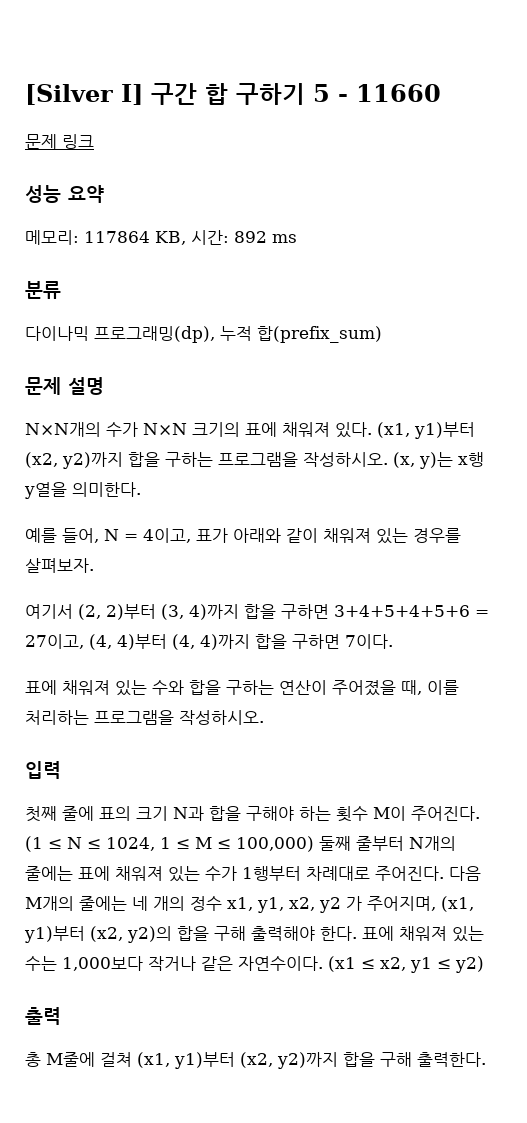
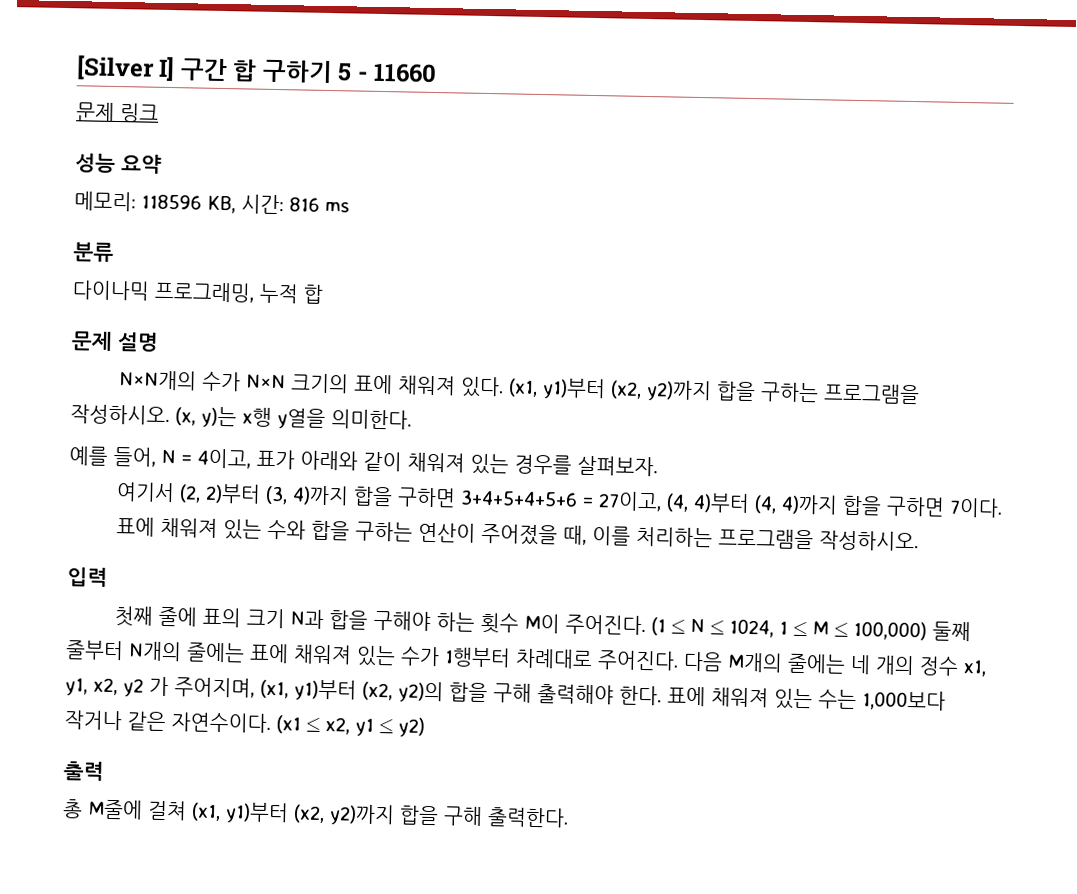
- 메모리: 117864 KB, 시간: 892 ms
+ 메모리: 118596 KB, 시간: 816 ms
- 다이나믹 프로그래밍(dp), 누적 합(prefix_sum)
+ 다이나믹 프로그래밍, 누적 합

